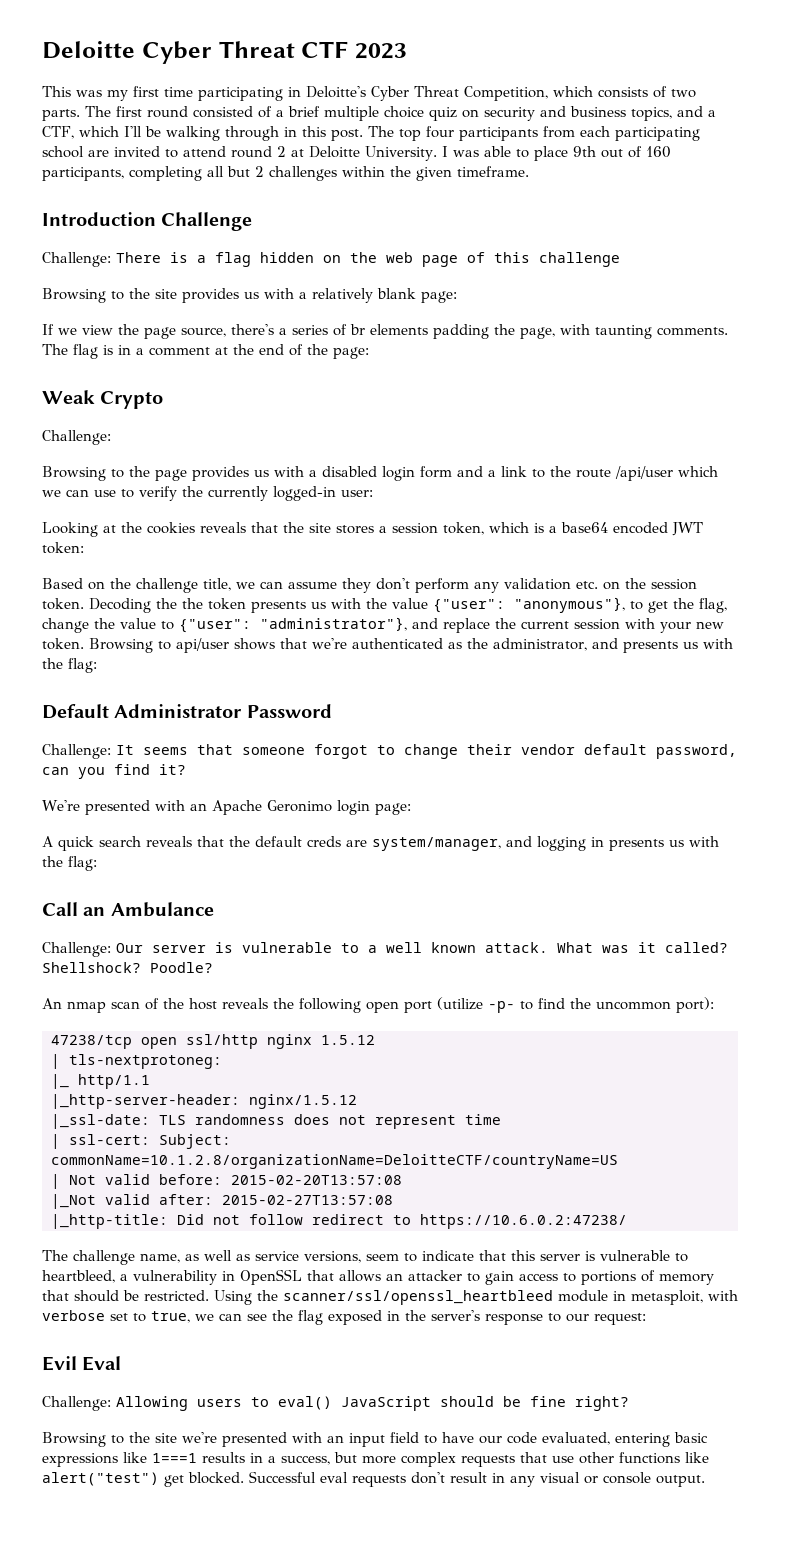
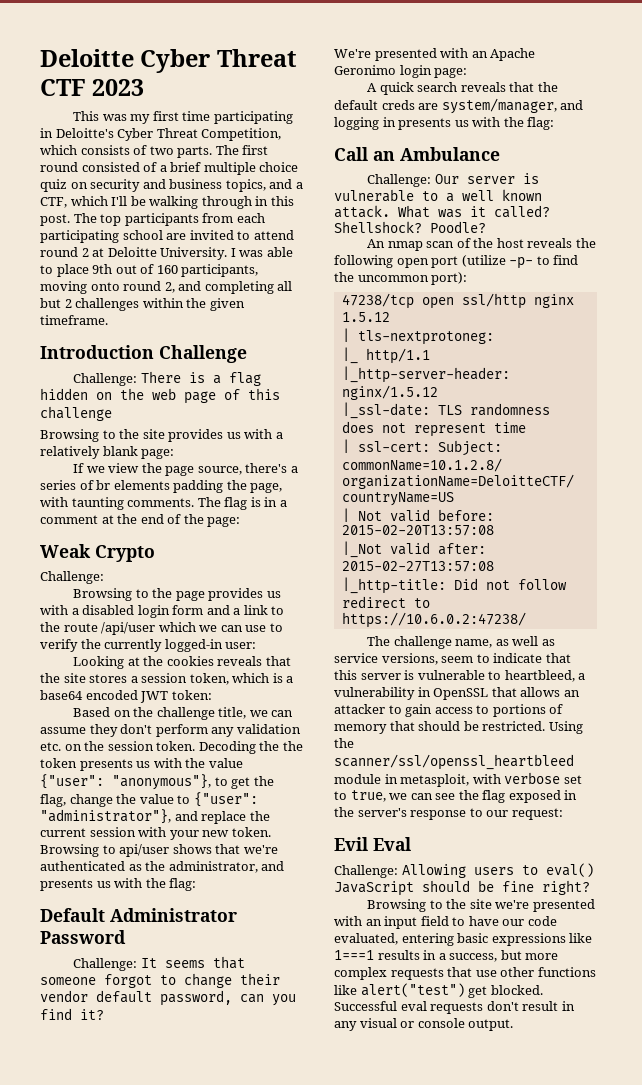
- The top four participants from each participating school are invited to attend round 2 at Deloitte University.
+ The top participants from each participating school are invited to attend round 2 at Deloitte University.
- I was able to place 9th out of 160 participants, completing all but 2 challenges within the given timeframe.
+ I was able to place 9th out of 160 participants, moving onto round 2, and completing all but 2 challenges within the given timeframe.

